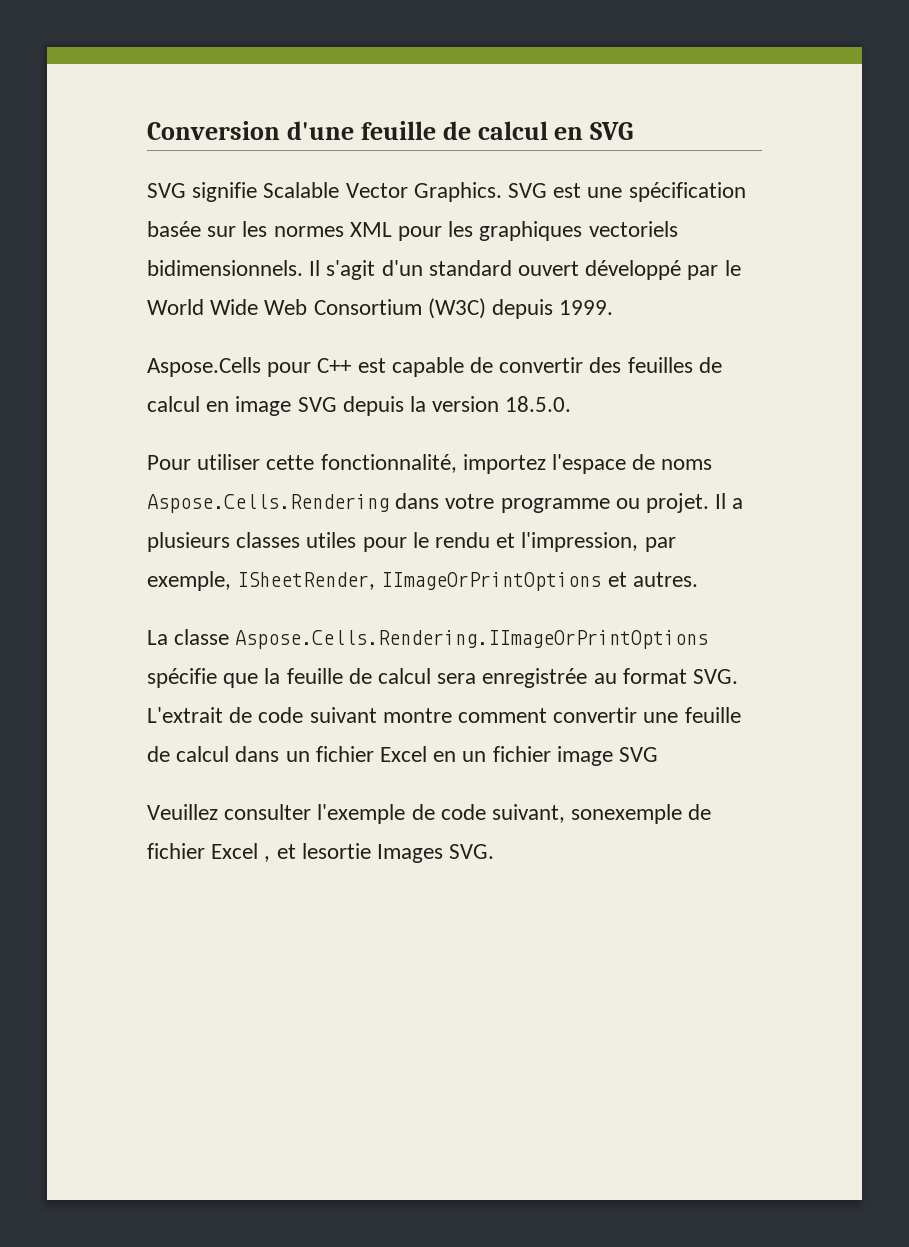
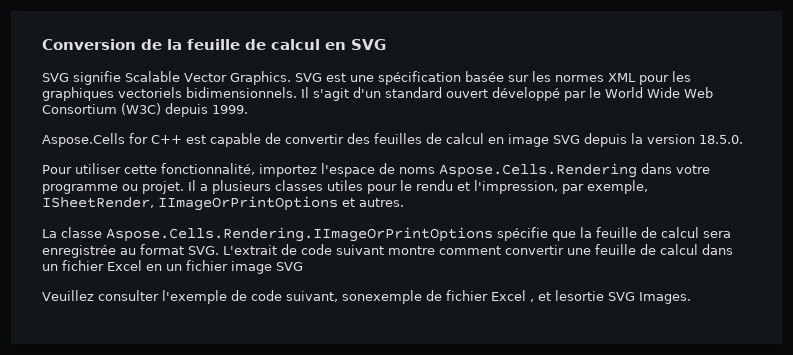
- Conversion d'une feuille de calcul en SVG
+ Conversion de la feuille de calcul en SVG
- Aspose.Cells pour C++ est capable de convertir des feuilles de calcul en image SVG depuis la version 18.5.0.
+ Aspose.Cells for C++ est capable de convertir des feuilles de calcul en image SVG depuis la version 18.5.0.
- Veuillez consulter l'exemple de code suivant, sonexemple de fichier Excel , et lesortie Images SVG.
+ Veuillez consulter l'exemple de code suivant, sonexemple de fichier Excel , et lesortie SVG Images.

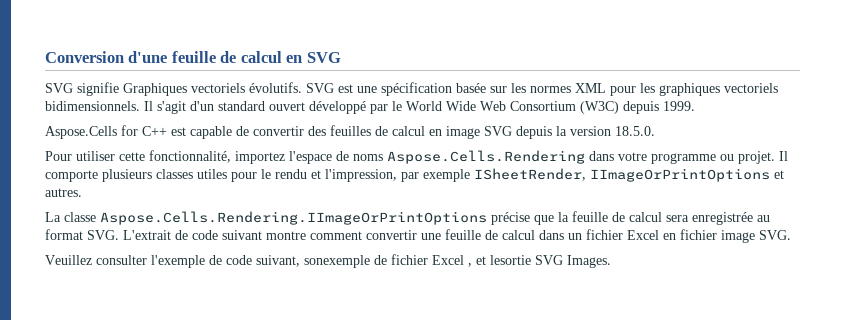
- Conversion de la feuille de calcul en SVG
+ Conversion d'une feuille de calcul en SVG
- SVG signifie Scalable Vector Graphics.
+ SVG signifie Graphiques vectoriels évolutifs.
- Il a plusieurs classes utiles pour le rendu et l'impression, par exemple, ISheetRender, IImageOrPrintOptions et autres.
+ Il comporte plusieurs classes utiles pour le rendu et l'impression, par exemple ISheetRender, IImageOrPrintOptions et autres.
- La classe Aspose.Cells.Rendering.IImageOrPrintOptions spécifie que la feuille de calcul sera enregistrée au format SVG. L'extrait de code suivant montre comment convertir une feuille de calcul dans un fichier Excel en un fichier image SVG
+ La classe Aspose.Cells.Rendering.IImageOrPrintOptions précise que la feuille de calcul sera enregistrée au format SVG. L'extrait de code suivant montre comment convertir une feuille de calcul dans un fichier Excel en fichier image SVG.

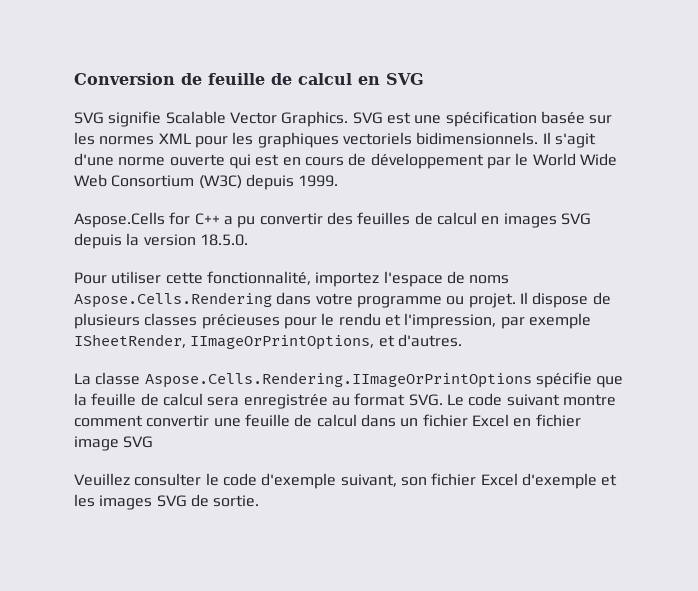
- Conversion d'une feuille de calcul en SVG
+ Conversion de feuille de calcul en SVG
- SVG signifie Graphiques vectoriels évolutifs.
+ SVG signifie Scalable Vector Graphics.
- Il s'agit d'un standard ouvert développé par le World Wide Web Consortium (W3C) depuis 1999.
+ Il s'agit d'une norme ouverte qui est en cours de développement par le World Wide Web Consortium (W3C) depuis 1999.
- Aspose.Cells for C++ est capable de convertir des feuilles de calcul en image SVG depuis la version 18.5.0.
+ Aspose.Cells for C++ a pu convertir des feuilles de calcul en images SVG depuis la version 18.5.0.
- Il comporte plusieurs classes utiles pour le rendu et l'impression, par exemple ISheetRender, IImageOrPrintOptions et autres.
+ Il dispose de plusieurs classes précieuses pour le rendu et l'impression, par exemple ISheetRender, IImageOrPrintOptions, et d'autres.
- La classe Aspose.Cells.Rendering.IImageOrPrintOptions précise que la feuille de calcul sera enregistrée au format SVG. L'extrait de code suivant montre comment convertir une feuille de calcul dans un fichier Excel en fichier image SVG.
+ La classe Aspose.Cells.Rendering.IImageOrPrintOptions spécifie que la feuille de calcul sera enregistrée au format SVG. Le code suivant montre comment convertir une feuille de calcul dans un fichier Excel en fichier image SVG
- Veuillez consulter l'exemple de code suivant, sonexemple de fichier Excel , et lesortie SVG Images.
+ Veuillez consulter le code d'exemple suivant, son fichier Excel d'exemple et les images SVG de sortie.

